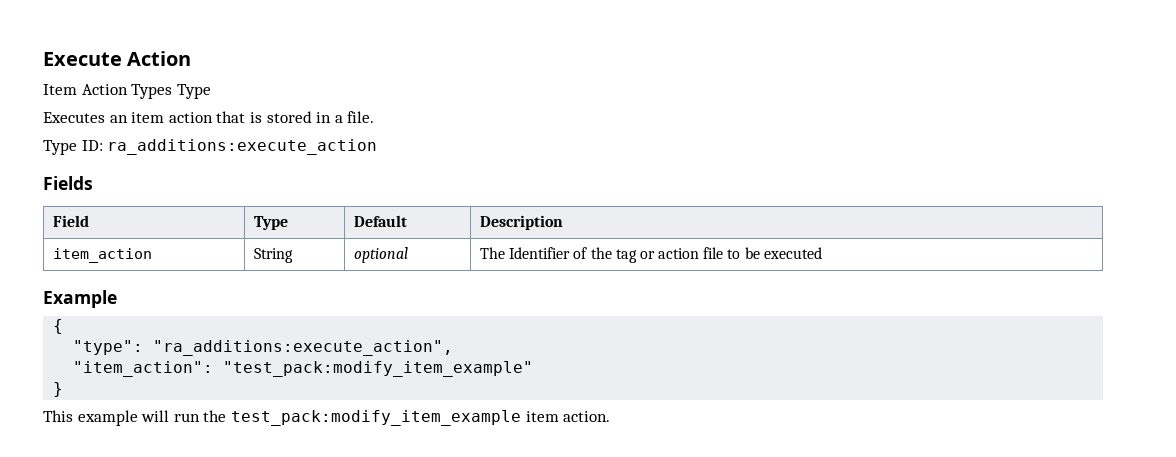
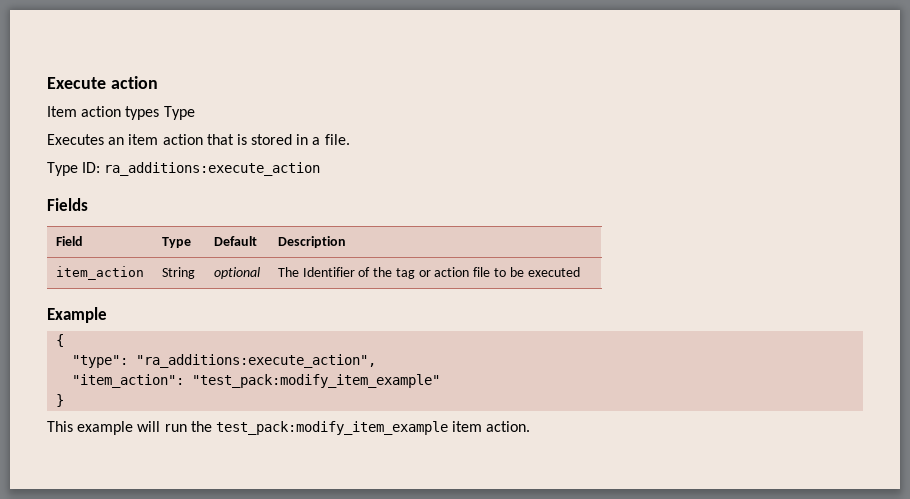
- Execute Action
+ Execute action
- Item Action Types Type
+ Item action types Type

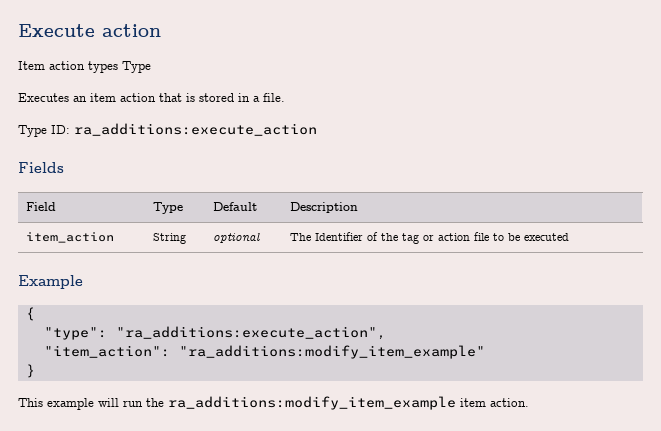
- "item_action": "test_pack:modify_item_example"
+ "item_action": "ra_additions:modify_item_example"
- This example will run the test_pack:modify_item_example item action.
+ This example will run the ra_additions:modify_item_example item action.

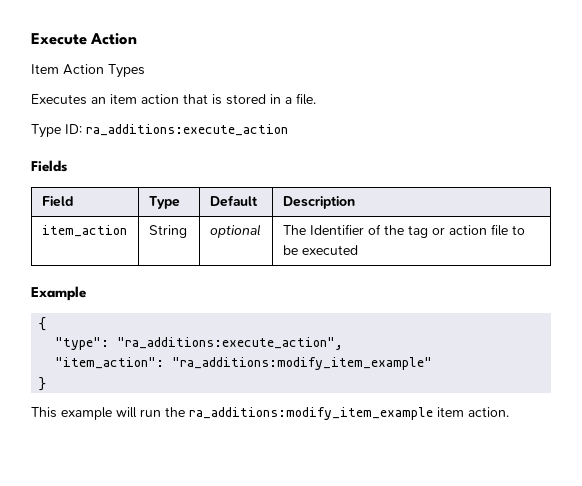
- Execute action
+ Execute Action
- Item action types Type
+ Item Action Types

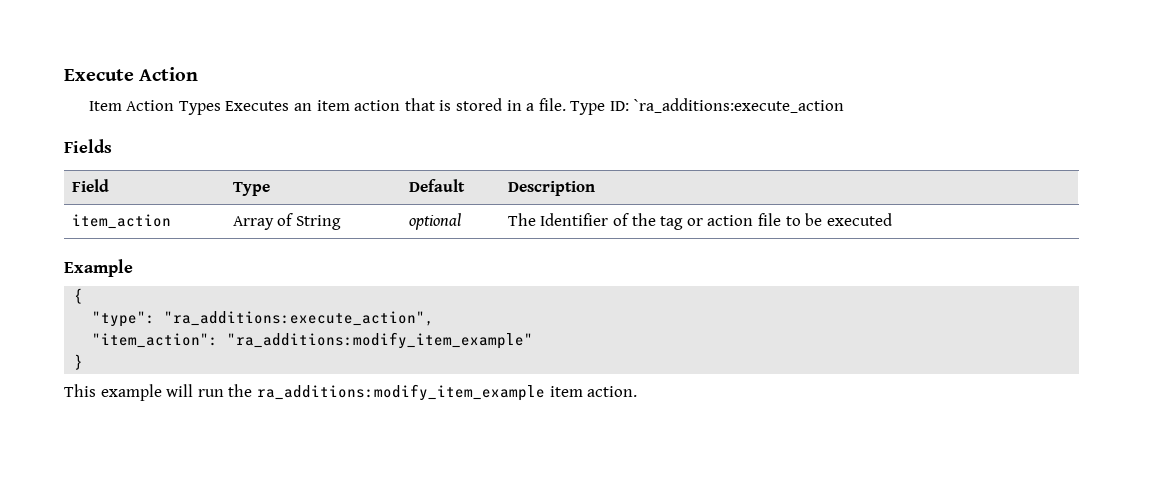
- Item Action Types
- Executes an item action that is stored in a file.
- Type ID: ra_additions:execute_action
+ Item Action Types Executes an item action that is stored in a file. Type ID: `ra_additions:execute_action
- item_action | String | optional | The Identifier of the tag or action file to be executed
+ item_action | Array of String | optional | The Identifier of the tag or action file to be executed

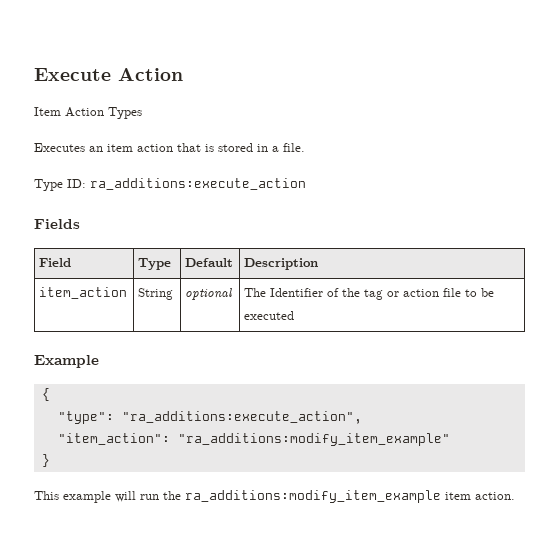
- Item Action Types Executes an item action that is stored in a file. Type ID: `ra_additions:execute_action
+ Item Action Types
+ Executes an item action that is stored in a file.
+ Type ID: ra_additions:execute_action
- item_action | Array of String | optional | The Identifier of the tag or action file to be executed
+ item_action | String | optional | The Identifier of the tag or action file to be executed

